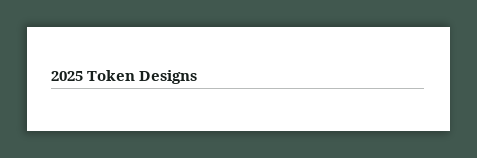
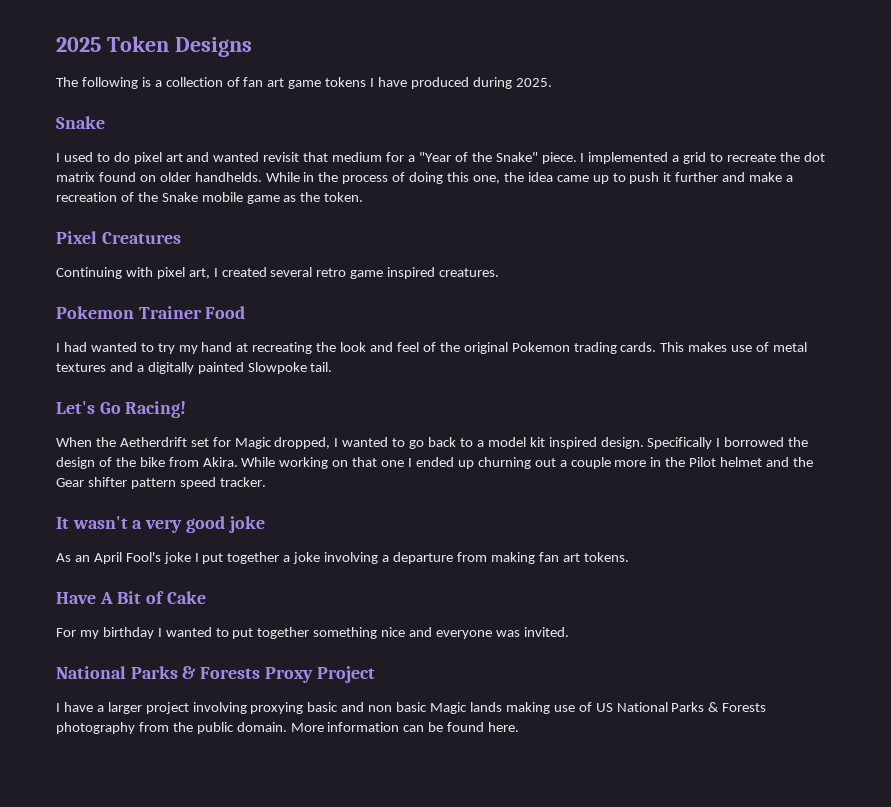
+ The following is a collection of fan art game tokens I have produced during 2025.
+ Snake
+ I used to do pixel art and wanted revisit that medium for a "Year of the Snake" piece. I implemented a grid to recreate the dot matrix found on older handhelds. While in the process of doing this one, the idea came up to push it further and make a recreation of the Snake mobile game as the token.
+ Pixel Creatures
+ Continuing with pixel art, I created several retro game inspired creatures.
+ Pokemon Trainer Food
+ I had wanted to try my hand at recreating the look and feel of the original Pokemon trading cards. This makes use of metal textures and a digitally painted Slowpoke tail.
+ Let's Go Racing!
+ When the Aetherdrift set for Magic dropped, I wanted to go back to a model kit inspired design. Specifically I borrowed the design of the bike from Akira. While working on that one I ended up churning out a couple more in the Pilot helmet and the Gear shifter pattern speed tracker.
+ It wasn't a very good joke
+ As an April Fool's joke I put together a joke involving a departure from making fan art tokens.
+ Have A Bit of Cake
+ For my birthday I wanted to put together something nice and everyone was invited.
+ National Parks & Forests Proxy Project
+ I have a larger project involving proxying basic and non basic Magic lands making use of US National Parks & Forests photography from the public domain. More information can be found here.

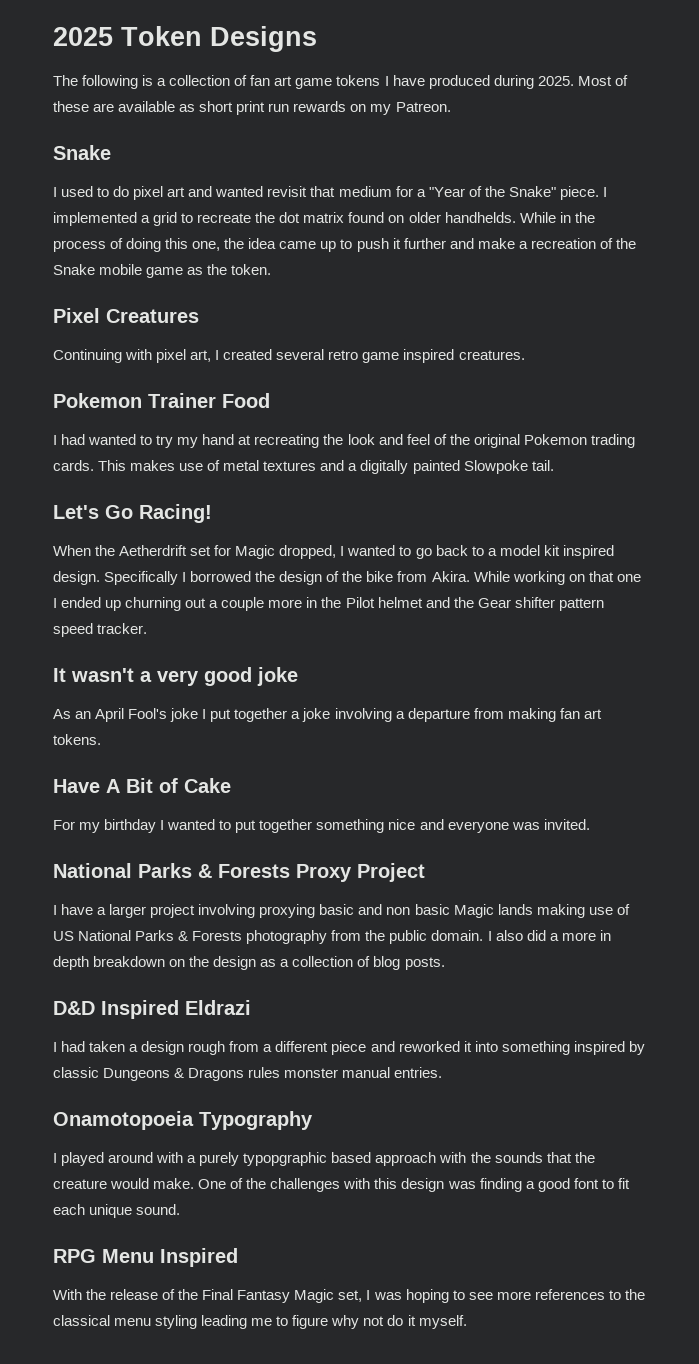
+ Most of these are available as short print run rewards on my Patreon.
- More information can be found here.
+ I also did a more in depth breakdown on the design as a collection of blog posts.
+ D&D Inspired Eldrazi
+ I had taken a design rough from a different piece and reworked it into something inspired by classic Dungeons & Dragons rules monster manual entries.
+ Onamotopoeia Typography
+ I played around with a purely typopgraphic based approach with the sounds that the creature would make. One of the challenges with this design was finding a good font to fit each unique sound.
+ RPG Menu Inspired
+ With the release of the Final Fantasy Magic set, I was hoping to see more references to the classical menu styling leading me to figure why not do it myself.

